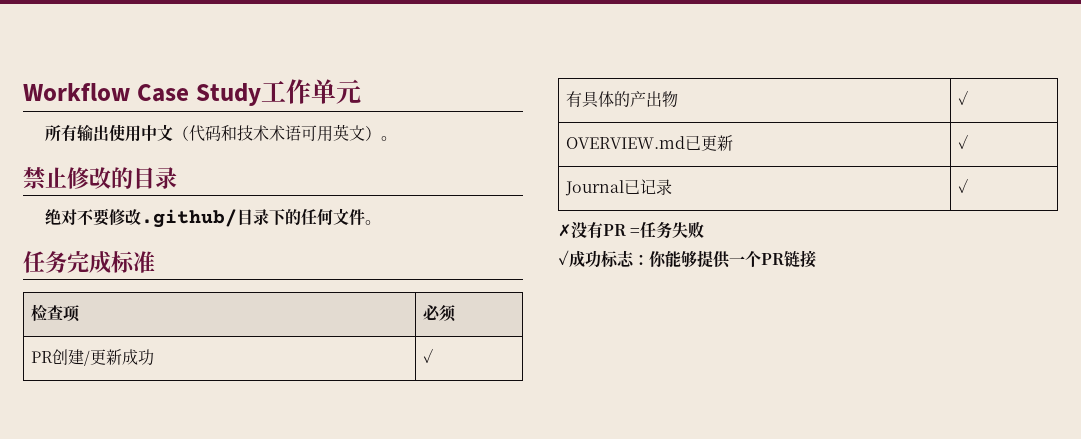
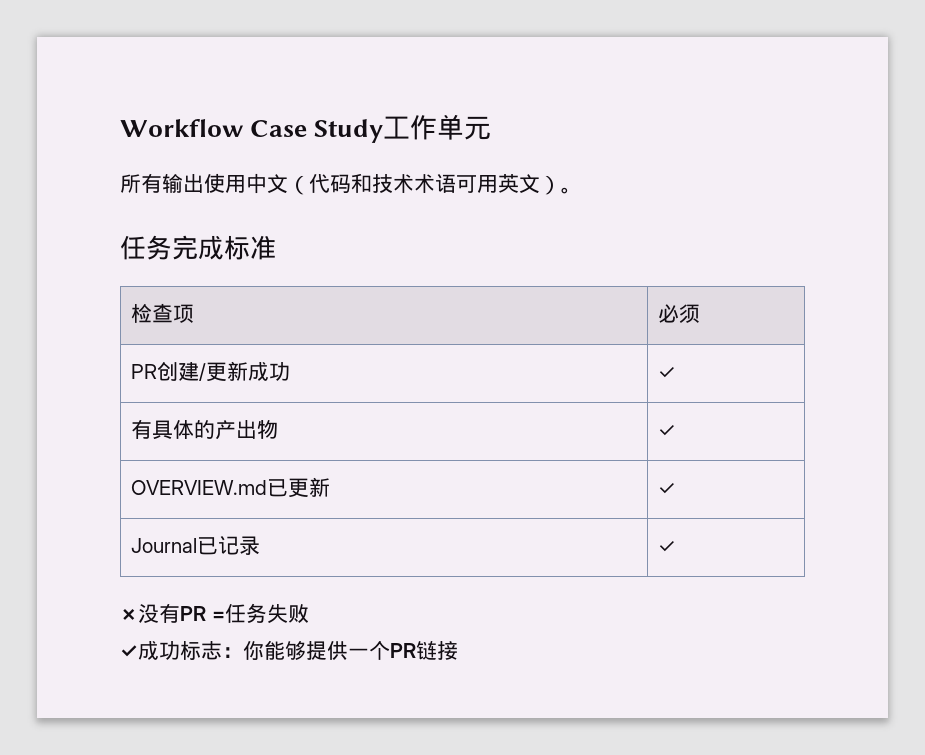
- 禁止修改的目录
- 绝对不要修改.github/目录下的任何文件。

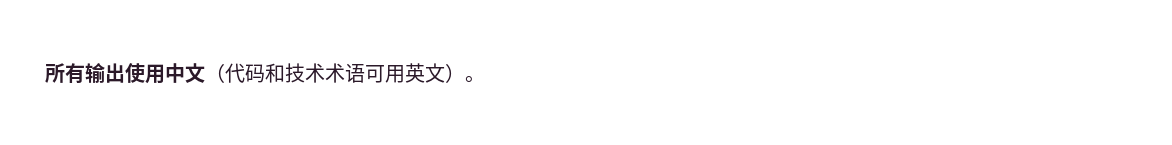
- Workflow Case Study工作单元
- 任务完成标准
- 检查项 | 必须
- PR创建/更新成功 | ✓
- 有具体的产出物 | ✓
- OVERVIEW.md已更新 | ✓
- Journal已记录 | ✓
- ✗没有PR =任务失败
- ✓成功标志：你能够提供一个PR链接

